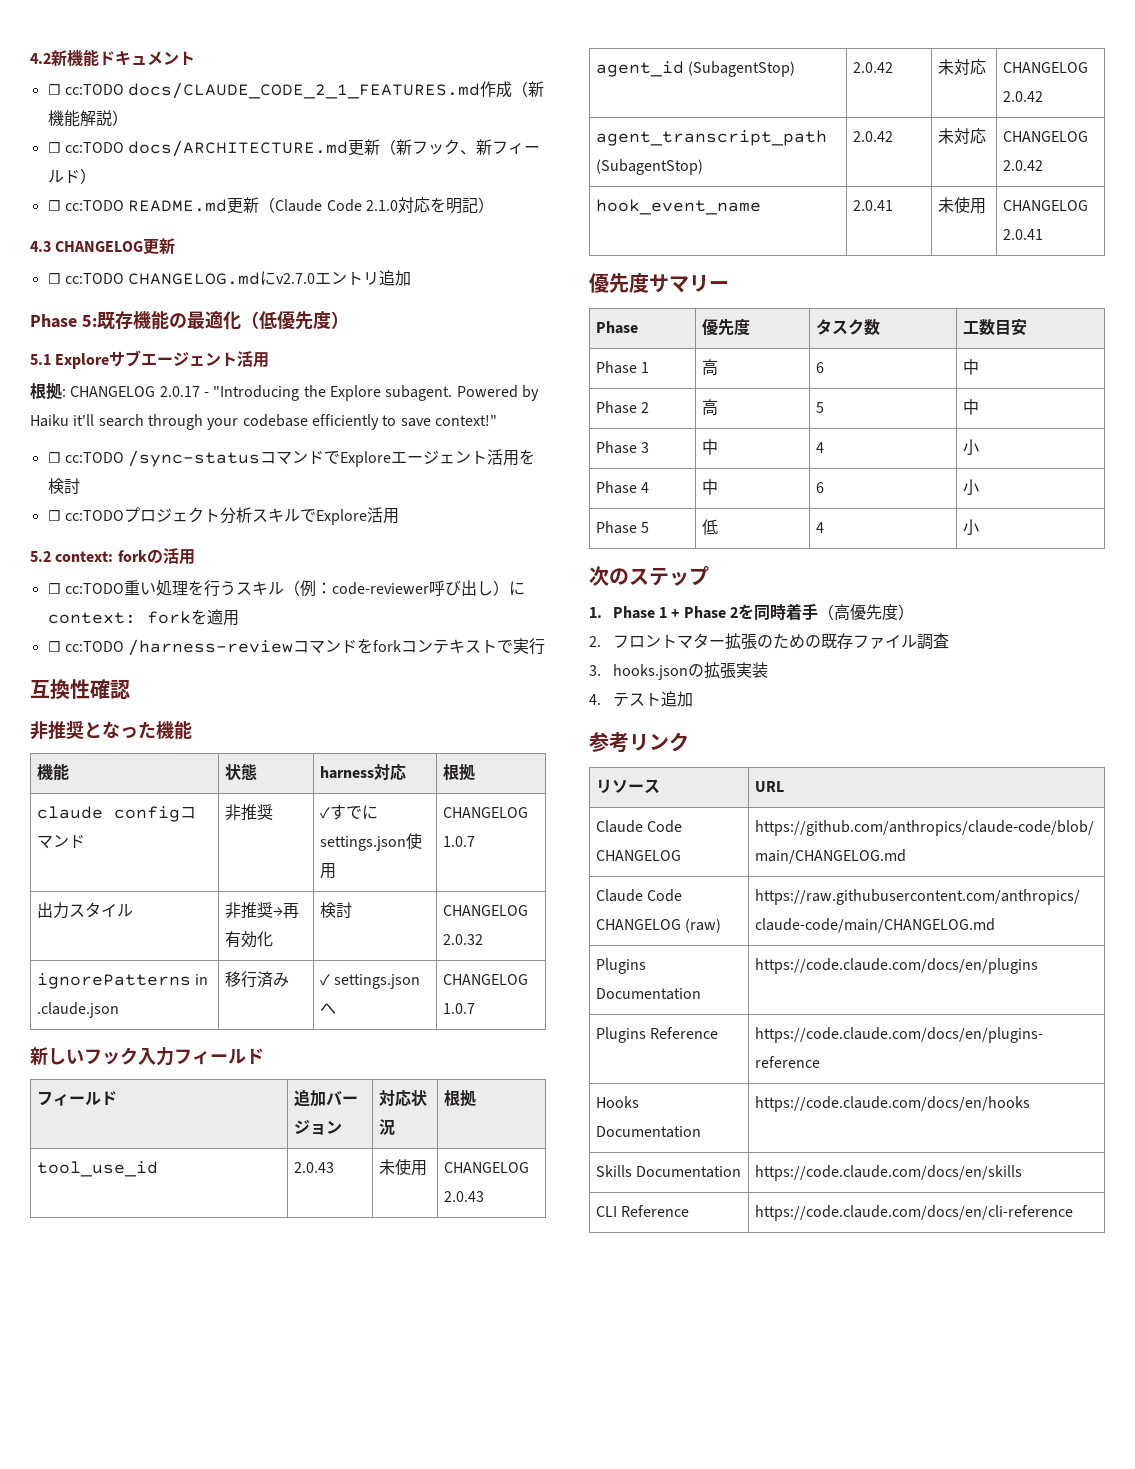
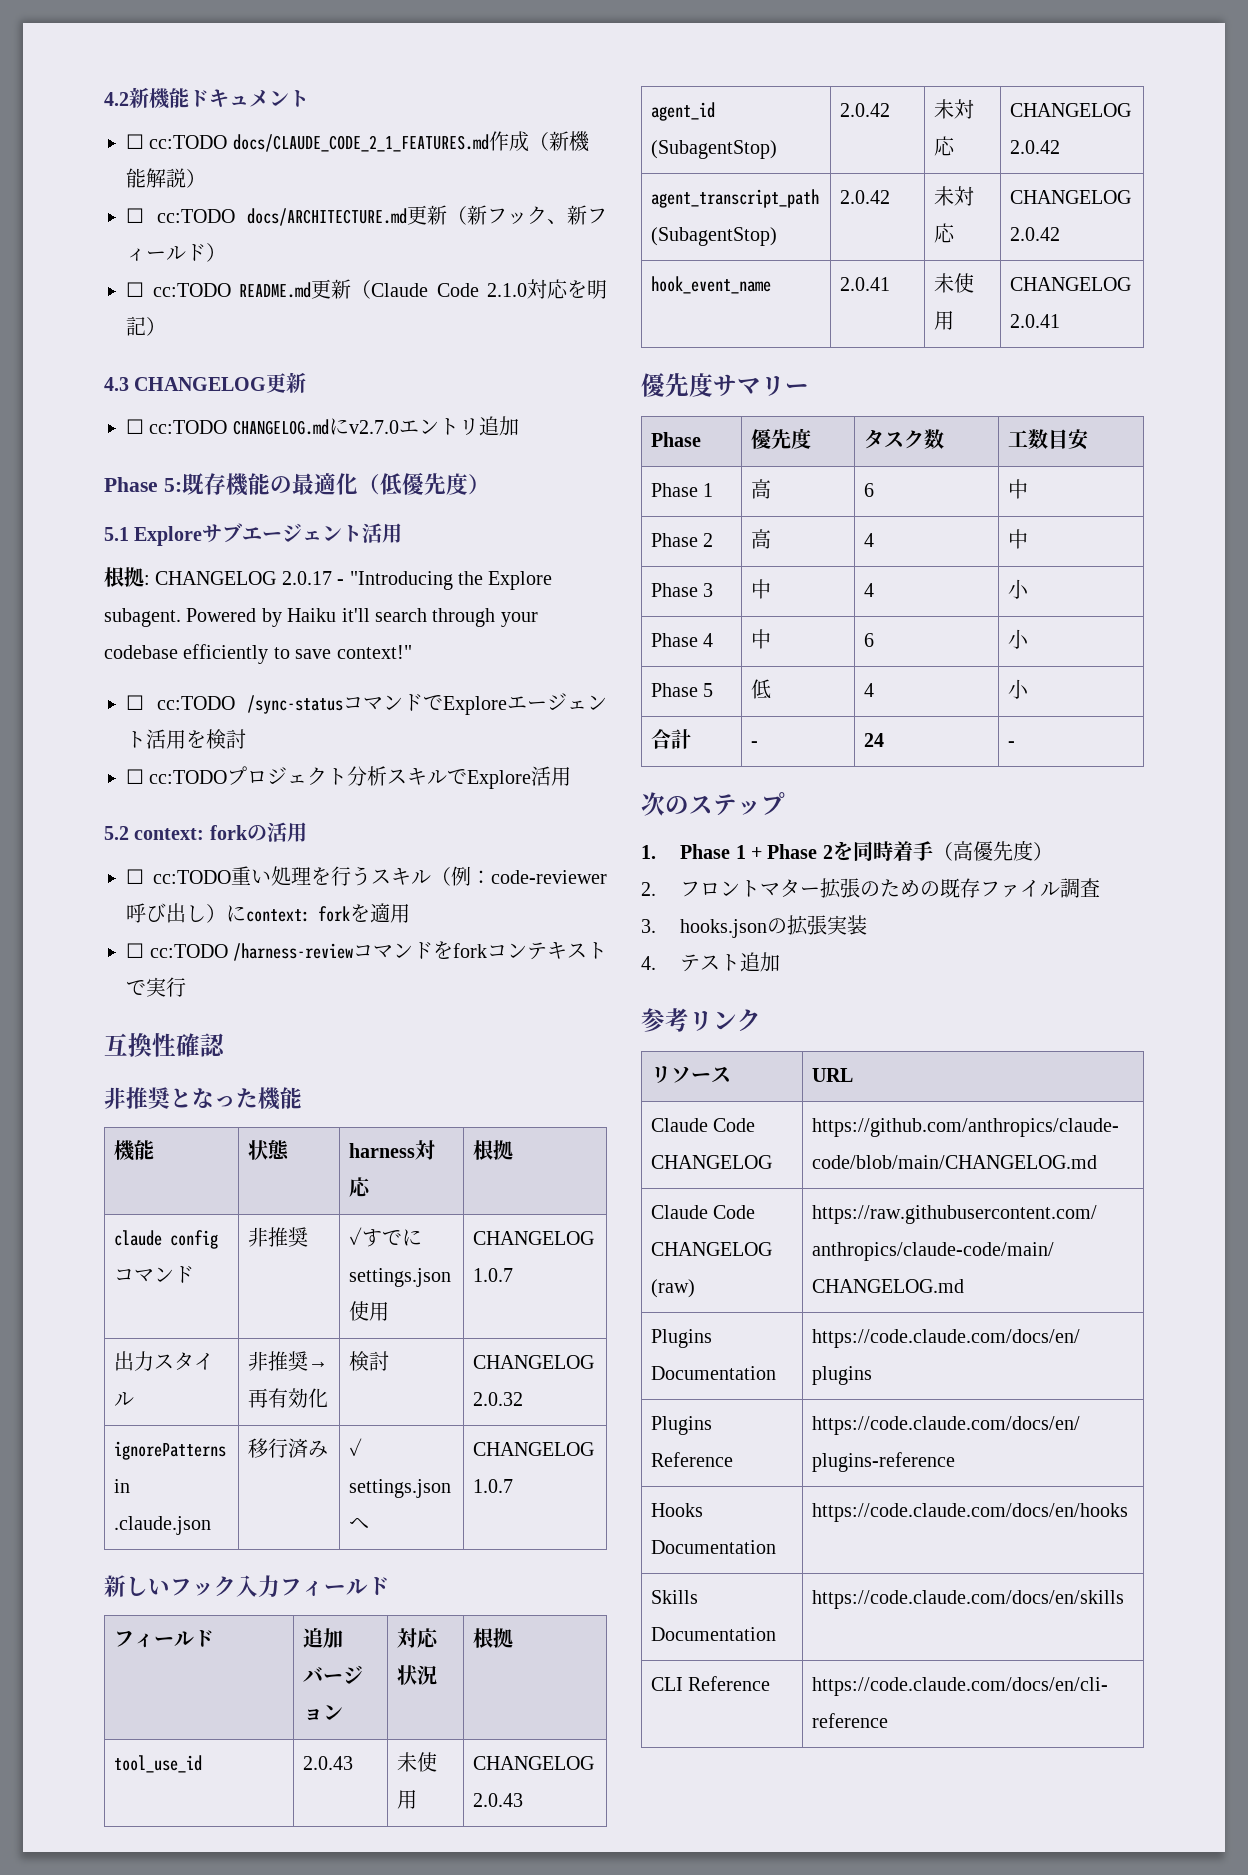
- Phase 2 | 高 | 5 | 中
+ Phase 2 | 高 | 4 | 中
+ 合計 | - | 24 | -

